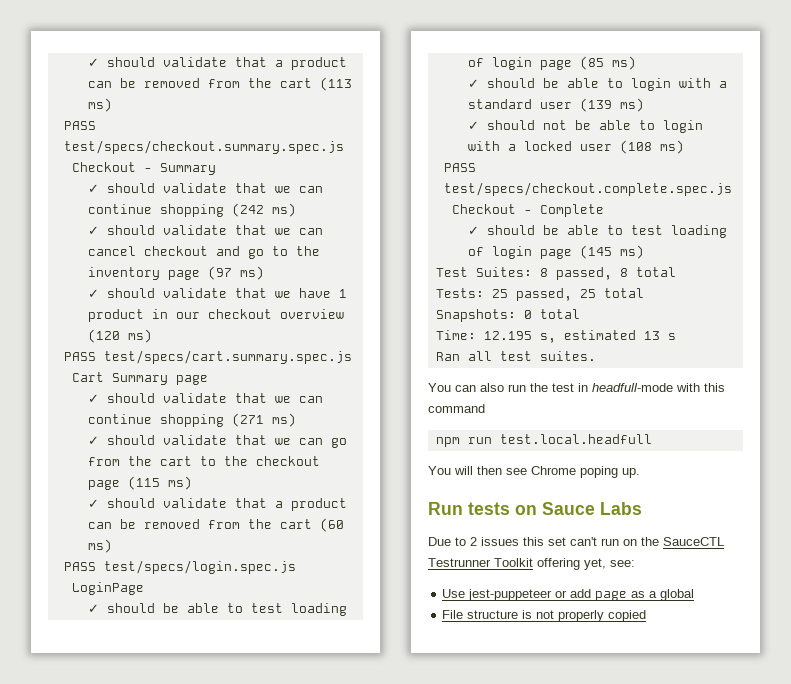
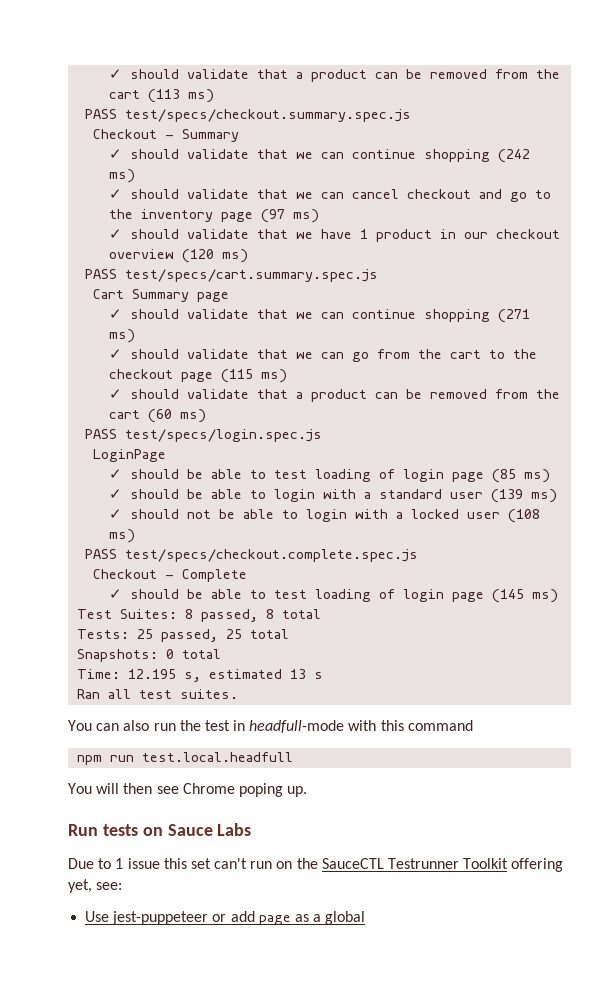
- Due to 2 issues this set can't run on the SauceCTL Testrunner Toolkit offering yet, see:
+ Due to 1 issue this set can't run on the SauceCTL Testrunner Toolkit offering yet, see:
- File structure is not properly copied

